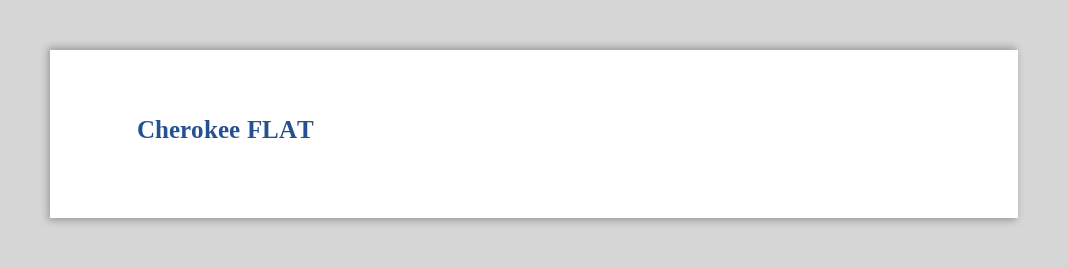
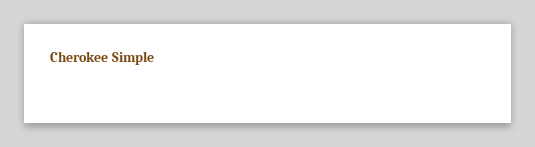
- Cherokee FLAT
+ Cherokee Simple

